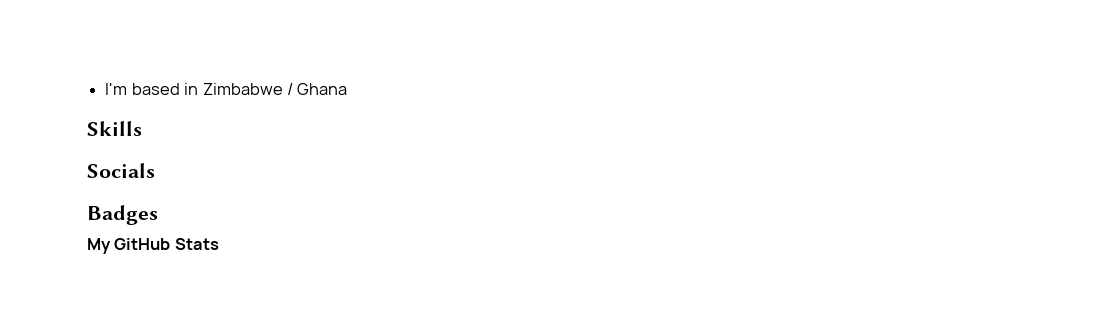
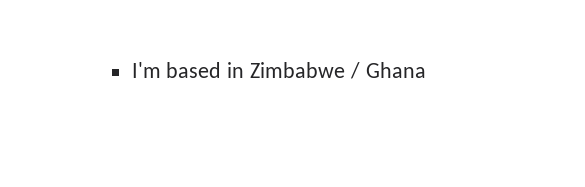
- Skills
- Socials
- Badges
- My GitHub Stats

